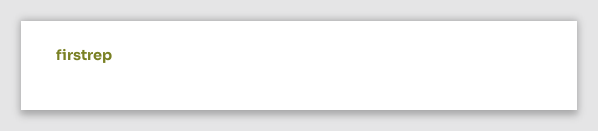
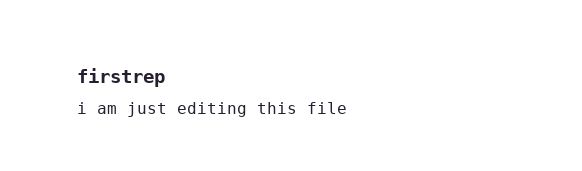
+ i am just editing this file

